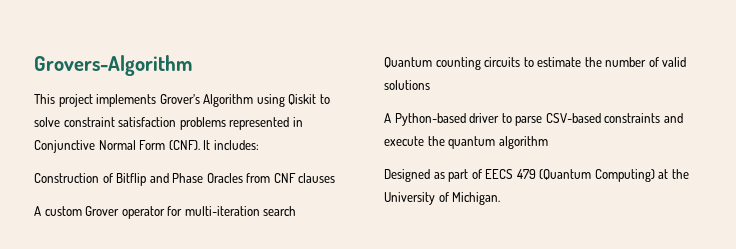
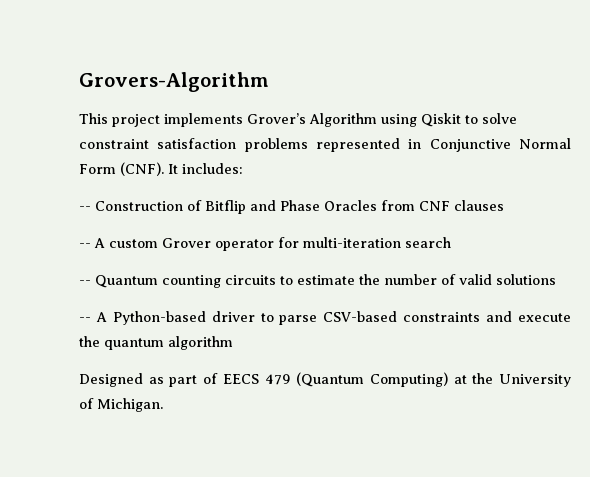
- Construction of Bitflip and Phase Oracles from CNF clauses
+ -- Construction of Bitflip and Phase Oracles from CNF clauses
- A custom Grover operator for multi-iteration search
+ -- A custom Grover operator for multi-iteration search
- Quantum counting circuits to estimate the number of valid solutions
+ -- Quantum counting circuits to estimate the number of valid solutions
- A Python-based driver to parse CSV-based constraints and execute the quantum algorithm
+ -- A Python-based driver to parse CSV-based constraints and execute the quantum algorithm

